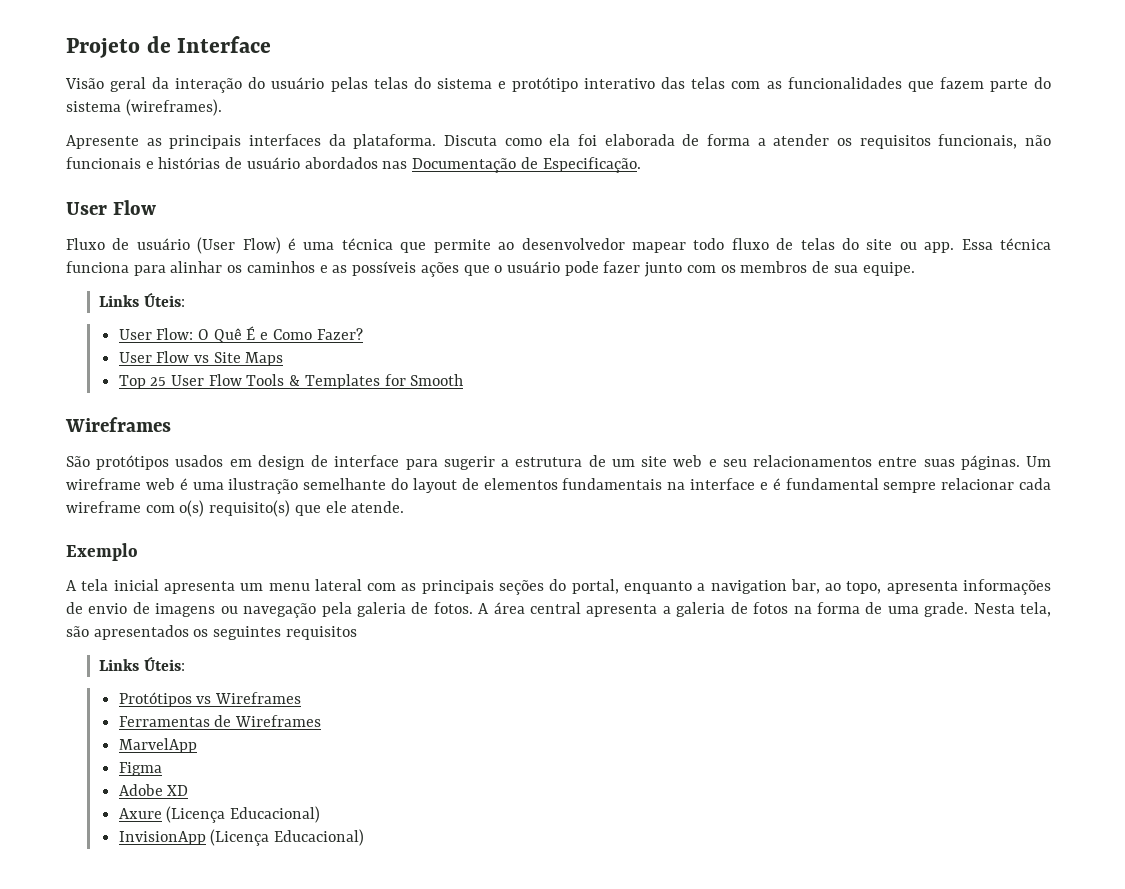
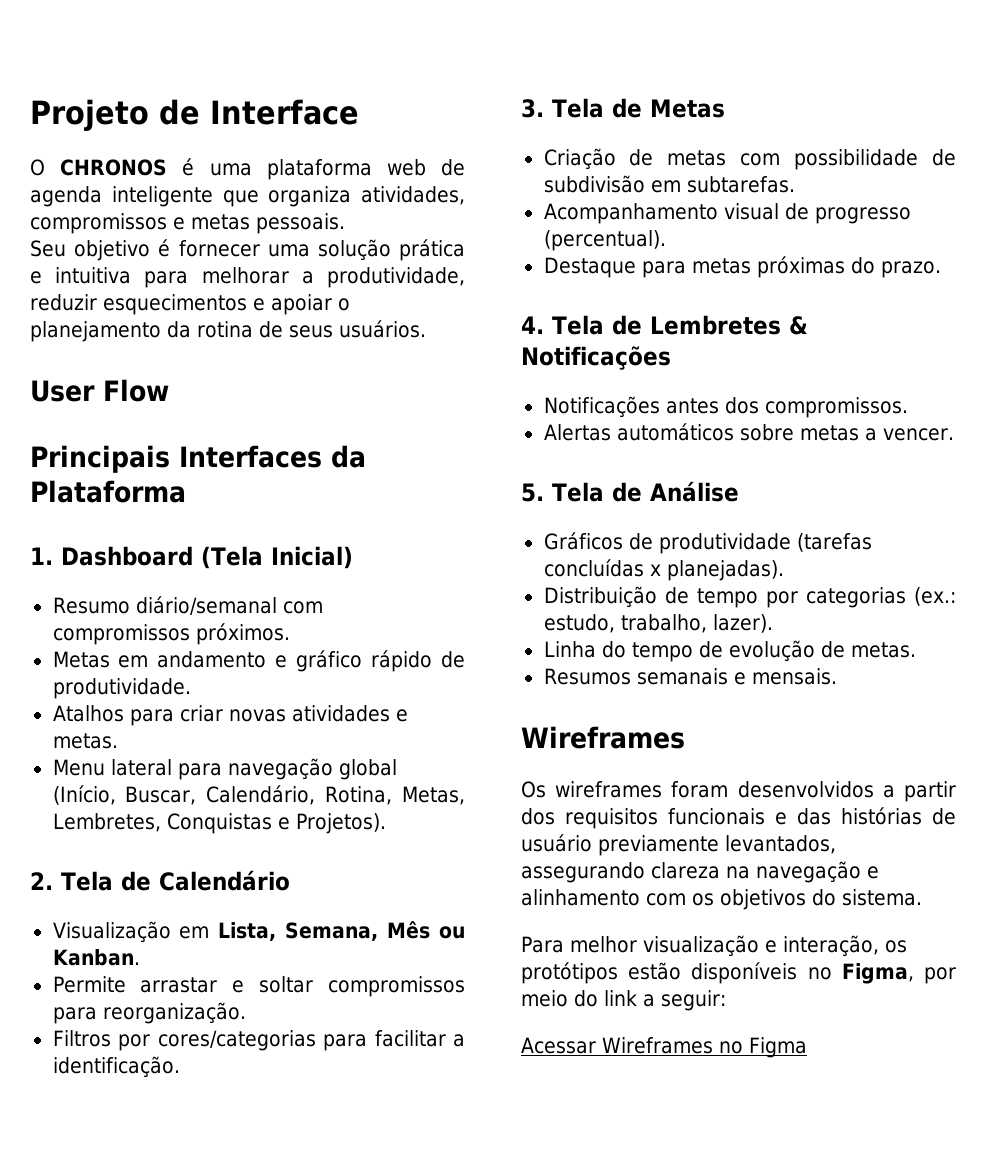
- Visão geral da interação do usuário pelas telas do sistema e protótipo interativo das telas com as funcionalidades que fazem parte do sistema (wireframes).
- Apresente as principais interfaces da plataforma. Discuta como ela foi elaborada de forma a atender os requisitos funcionais, não funcionais e histórias de usuário abordados nas Documentação de Especificação.
+ O CHRONOS é uma plataforma web de agenda inteligente que organiza atividades, compromissos e metas pessoais.
+ Seu objetivo é fornecer uma solução prática e intuitiva para melhorar a produtividade, reduzir esquecimentos e apoiar o planejamento da rotina de seus usuários.
  User Flow
- Fluxo de usuário (User Flow) é uma técnica que permite ao desenvolvedor mapear todo fluxo de telas do site ou app. Essa técnica funciona para alinhar os caminhos e as possíveis ações que o usuário pode fazer junto com os membros de sua equipe.
- Links Úteis:
- User Flow: O Quê É e Como Fazer?
- User Flow vs Site Maps
- Top 25 User Flow Tools & Templates for Smooth
+ Principais Interfaces da Plataforma
+ 1. Dashboard (Tela Inicial)
+ Resumo diário/semanal com compromissos próximos.
+ Metas em andamento e gráfico rápido de produtividade.
+ Atalhos para criar novas atividades e metas.
+ Menu lateral para navegação global (Início, Buscar, Calendário, Rotina, Metas, Lembretes, Conquistas e Projetos).
+ 2. Tela de Calendário
+ Visualização em Lista, Semana, Mês ou Kanban.
+ Permite arrastar e soltar compromissos para reorganização.
+ Filtros por cores/categorias para facilitar a identificação.
+ 3. Tela de Metas
+ Criação de metas com possibilidade de subdivisão em subtarefas.
+ Acompanhamento visual de progresso (percentual).
+ Destaque para metas próximas do prazo.
+ 4. Tela de Lembretes & Notificações
+ Notificações antes dos compromissos.
+ Alertas automáticos sobre metas a vencer.
+ 5. Tela de Análise
+ Gráficos de produtividade (tarefas concluídas x planejadas).
+ Distribuição de tempo por categorias (ex.: estudo, trabalho, lazer).
+ Linha do tempo de evolução de metas.
+ Resumos semanais e mensais.
  Wireframes
- São protótipos usados em design de interface para sugerir a estrutura de um site web e seu relacionamentos entre suas páginas. Um wireframe web é uma ilustração semelhante do layout de elementos fundamentais na interface e é fundamental sempre relacionar cada wireframe com o(s) requisito(s) que ele atende.
- Exemplo
- A tela inicial apresenta um menu lateral com as principais seções do portal, enquanto a navigation bar, ao topo, apresenta informações de envio de imagens ou navegação pela galeria de fotos. A área central apresenta a galeria de fotos na forma de uma grade. Nesta tela, são apresentados os seguintes requisitos
- Links Úteis:
- Protótipos vs Wireframes
- Ferramentas de Wireframes
- MarvelApp
- Figma
- Adobe XD
- Axure (Licença Educacional)
- InvisionApp (Licença Educacional)
+ Os wireframes foram desenvolvidos a partir dos requisitos funcionais e das histórias de usuário previamente levantados, assegurando clareza na navegação e alinhamento com os objetivos do sistema.
+ Para melhor visualização e interação, os protótipos estão disponíveis no Figma, por meio do link a seguir:
+ Acessar Wireframes no Figma

